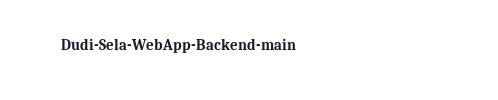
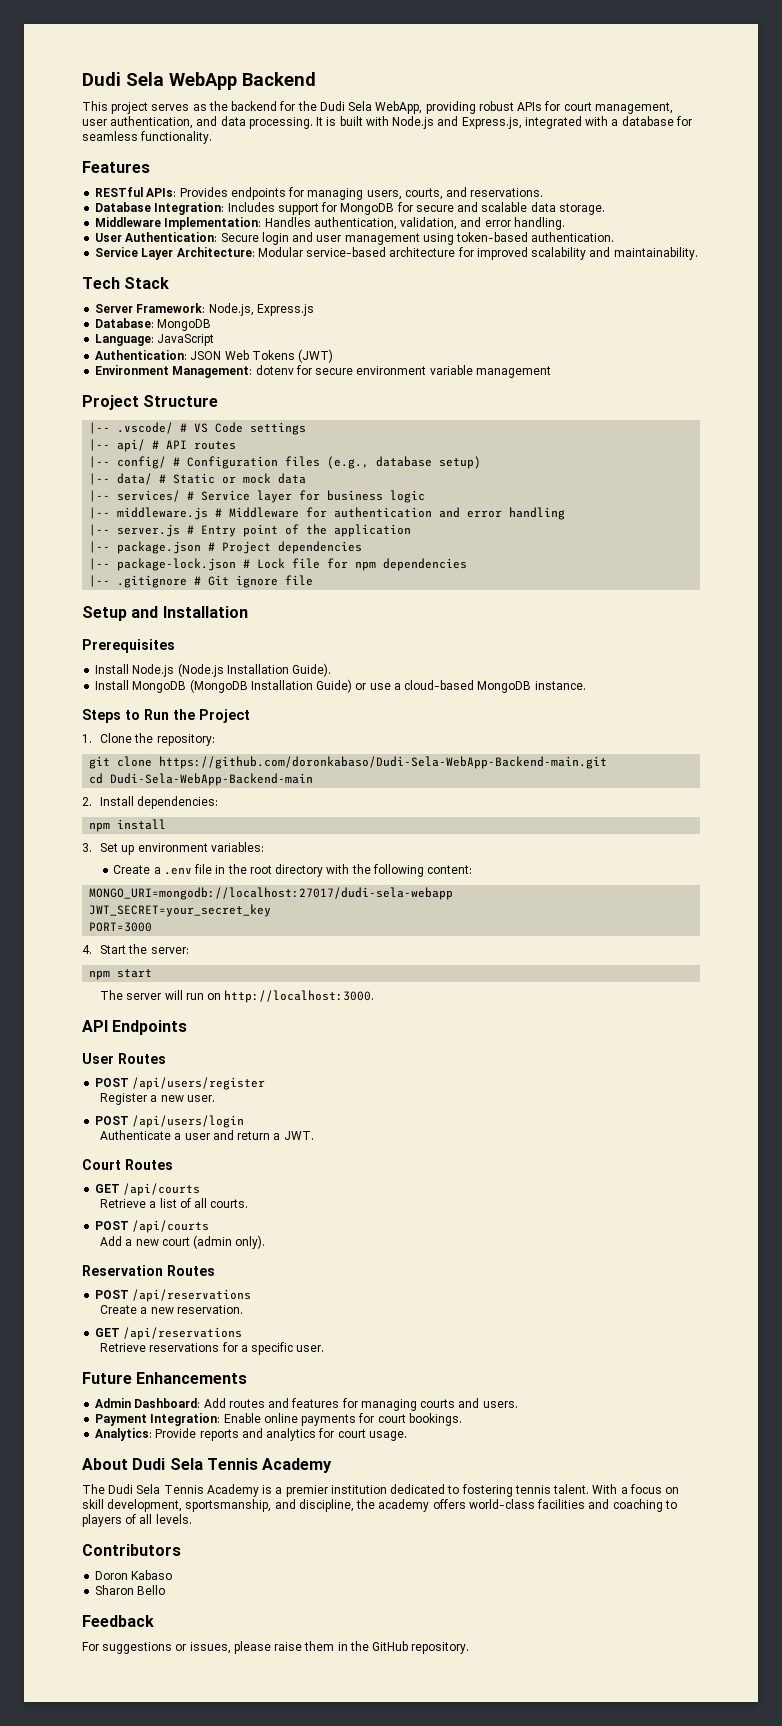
- Dudi-Sela-WebApp-Backend-main
+ Dudi Sela WebApp Backend
+ This project serves as the backend for the Dudi Sela WebApp, providing robust APIs for court management, user authentication, and data processing. It is built with Node.js and Express.js, integrated with a database for seamless functionality.
+ Features
+ RESTful APIs: Provides endpoints for managing users, courts, and reservations.
+ Database Integration: Includes support for MongoDB for secure and scalable data storage.
+ Middleware Implementation: Handles authentication, validation, and error handling.
+ User Authentication: Secure login and user management using token-based authentication.
+ Service Layer Architecture: Modular service-based architecture for improved scalability and maintainability.
+ Tech Stack
+ Server Framework: Node.js, Express.js
+ Database: MongoDB
+ Language: JavaScript
+ Authentication: JSON Web Tokens (JWT)
+ Environment Management: dotenv for secure environment variable management
+ Project Structure
+ |-- .vscode/ # VS Code settings
+ |-- api/ # API routes
+ |-- config/ # Configuration files (e.g., database setup)
+ |-- data/ # Static or mock data
+ |-- services/ # Service layer for business logic
+ |-- middleware.js # Middleware for authentication and error handling
+ |-- server.js # Entry point of the application
+ |-- package.json # Project dependencies
+ |-- package-lock.json # Lock file for npm dependencies
+ |-- .gitignore # Git ignore file
+ Setup and Installation
+ Prerequisites
+ Install Node.js (Node.js Installation Guide).
+ Install MongoDB (MongoDB Installation Guide) or use a cloud-based MongoDB instance.
+ Steps to Run the Project
+ 1. Clone the repository:
+ git clone https://github.com/doronkabaso/Dudi-Sela-WebApp-Backend-main.git
+ cd Dudi-Sela-WebApp-Backend-main
+ 2. Install dependencies:
+ npm install
+ 3. Set up environment variables:
+ Create a .env file in the root directory with the following content:
+ MONGO_URI=mongodb://localhost:27017/dudi-sela-webapp
+ JWT_SECRET=your_secret_key
+ PORT=3000
+ 4. Start the server:
+ npm start
+ The server will run on http://localhost:3000.
+ API Endpoints
+ User Routes
+ POST /api/users/register
+ Register a new user.
+ POST /api/users/login
+ Authenticate a user and return a JWT.
+ Court Routes
+ GET /api/courts
+ Retrieve a list of all courts.
+ POST /api/courts
+ Add a new court (admin only).
+ Reservation Routes
+ POST /api/reservations
+ Create a new reservation.
+ GET /api/reservations
+ Retrieve reservations for a specific user.
+ Future Enhancements
+ Admin Dashboard: Add routes and features for managing courts and users.
+ Payment Integration: Enable online payments for court bookings.
+ Analytics: Provide reports and analytics for court usage.
+ About Dudi Sela Tennis Academy
+ The Dudi Sela Tennis Academy is a premier institution dedicated to fostering tennis talent. With a focus on skill development, sportsmanship, and discipline, the academy offers world-class facilities and coaching to players of all levels.
+ Contributors
+ Doron Kabaso
+ Sharon Bello
+ Feedback
+ For suggestions or issues, please raise them in the GitHub repository.

